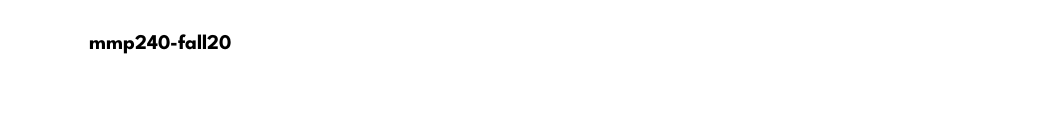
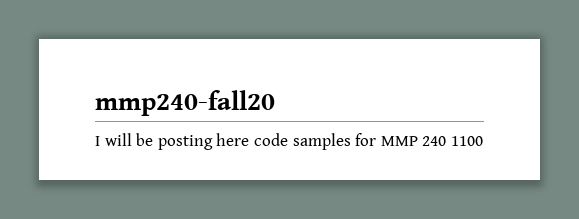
+ I will be posting here code samples for MMP 240 1100

